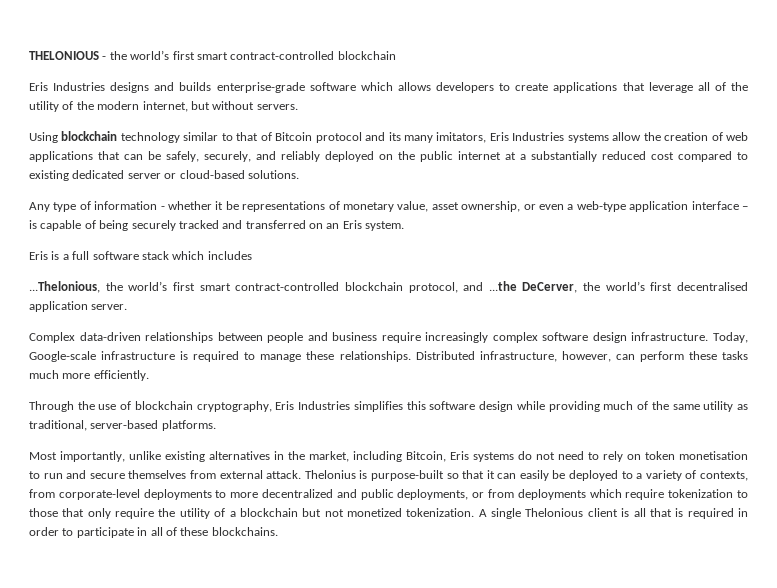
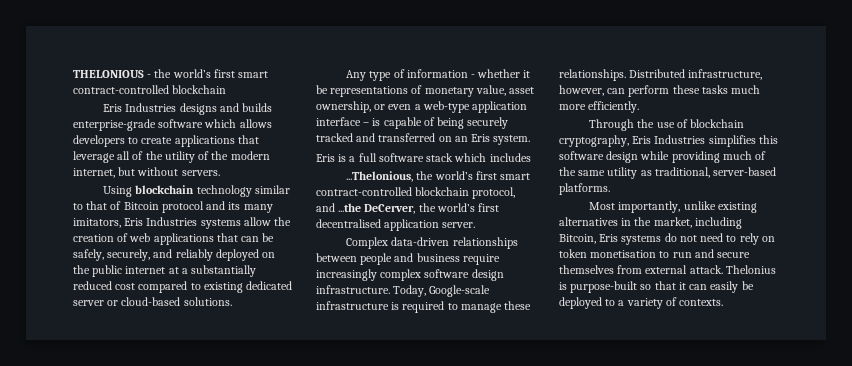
- Thelonius is purpose-built so that it can easily be deployed to a variety of contexts, from corporate-level deployments to more decentralized and public deployments, or from deployments which require tokenization to those that only require the utility of a blockchain but not monetized tokenization. A single Thelonious client is all that is required in order to participate in all of these blockchains.
+ Thelonius is purpose-built so that it can easily be deployed to a variety of contexts.

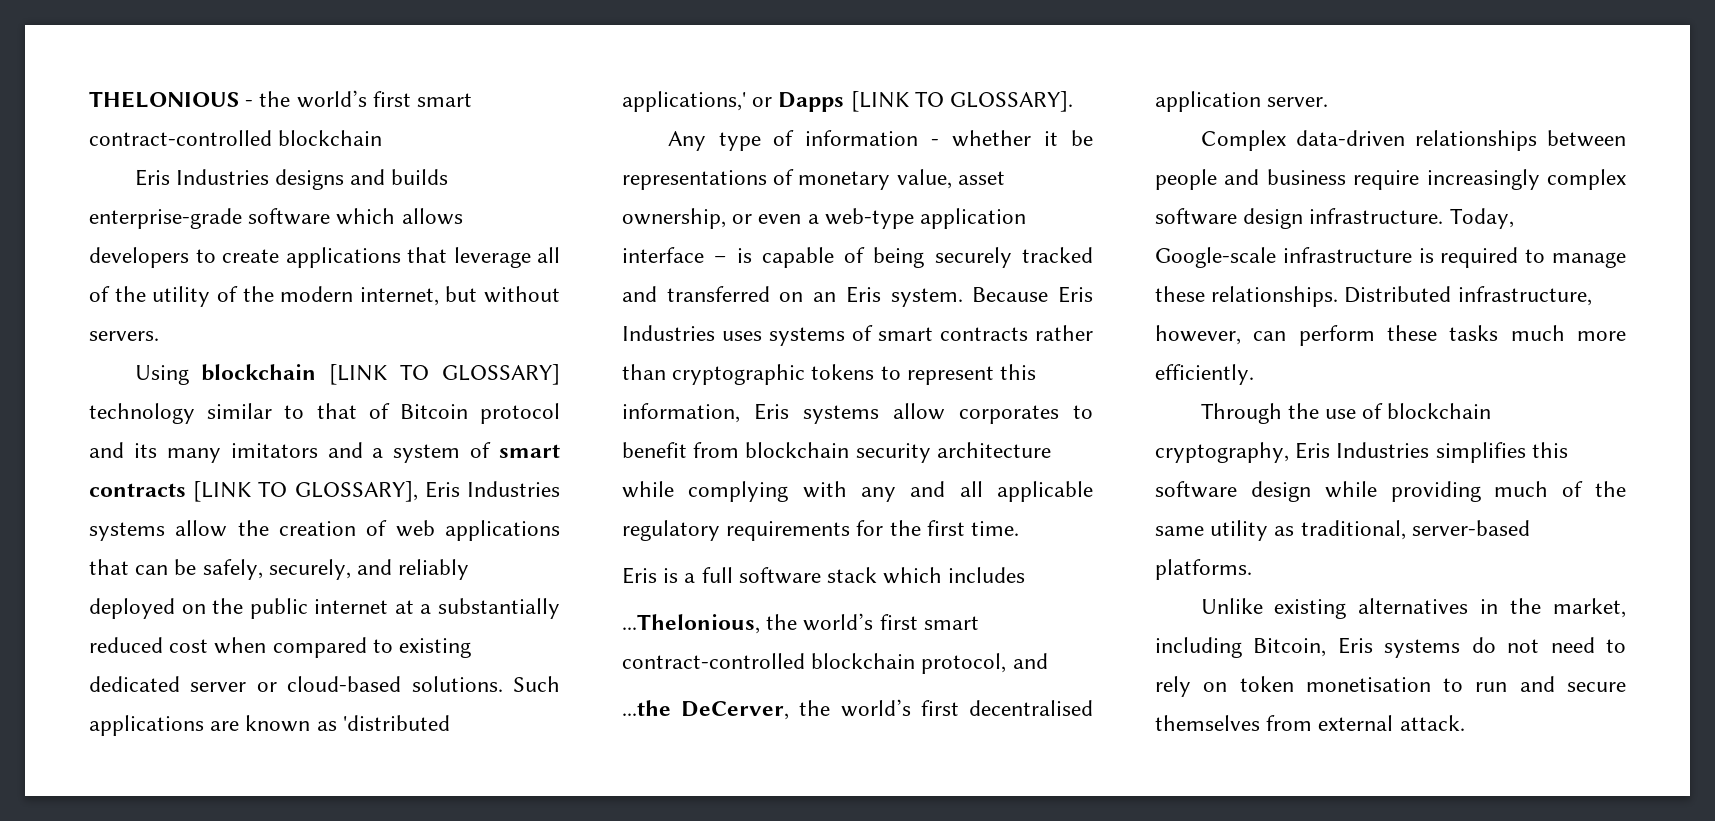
- Using blockchain technology similar to that of Bitcoin protocol and its many imitators, Eris Industries systems allow the creation of web applications that can be safely, securely, and reliably deployed on the public internet at a substantially reduced cost compared to existing dedicated server or cloud-based solutions.
+ Using blockchain [LINK TO GLOSSARY] technology similar to that of Bitcoin protocol and its many imitators and a system of smart contracts [LINK TO GLOSSARY], Eris Industries systems allow the creation of web applications that can be safely, securely, and reliably deployed on the public internet at a substantially reduced cost when compared to existing dedicated server or cloud-based solutions. Such applications are known as 'distributed applications,' or Dapps [LINK TO GLOSSARY].
+ Because Eris Industries uses systems of smart contracts rather than cryptographic tokens to represent this information, Eris systems allow corporates to benefit from blockchain security architecture while complying with any and all applicable regulatory requirements for the first time.
- ...Thelonious, the world’s first smart contract-controlled blockchain protocol, and ...the DeCerver, the world’s first decentralised application server.
+ ...Thelonious, the world’s first smart contract-controlled blockchain protocol, and
+ ...the DeCerver, the world’s first decentralised application server.
- Most importantly, unlike existing alternatives in the market, including Bitcoin, Eris systems do not need to rely on token monetisation to run and secure themselves from external attack. Thelonius is purpose-built so that it can easily be deployed to a variety of contexts.
+ Unlike existing alternatives in the market, including Bitcoin, Eris systems do not need to rely on token monetisation to run and secure themselves from external attack.

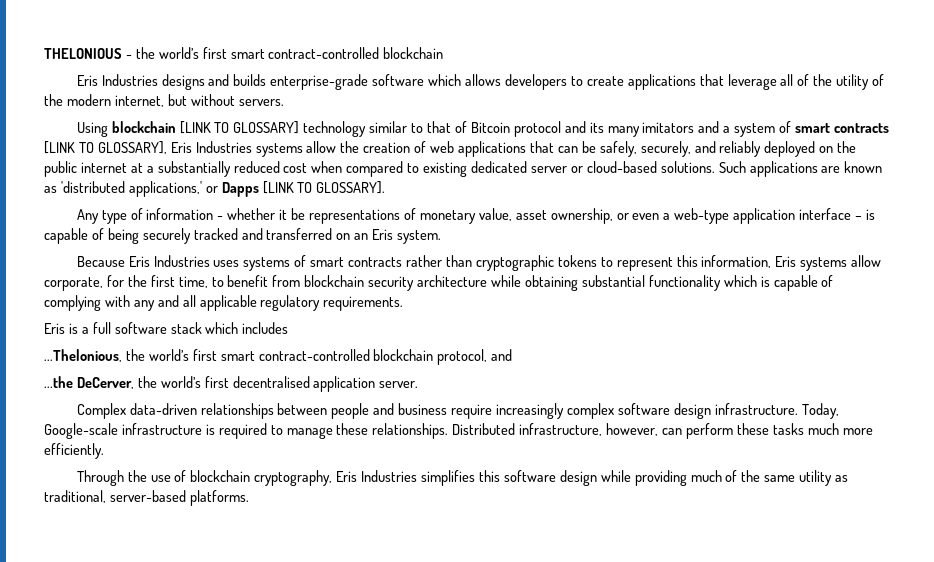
- Any type of information - whether it be representations of monetary value, asset ownership, or even a web-type application interface – is capable of being securely tracked and transferred on an Eris system. Because Eris Industries uses systems of smart contracts rather than cryptographic tokens to represent this information, Eris systems allow corporates to benefit from blockchain security architecture while complying with any and all applicable regulatory requirements for the first time.
+ Any type of information - whether it be representations of monetary value, asset ownership, or even a web-type application interface – is capable of being securely tracked and transferred on an Eris system.
+ Because Eris Industries uses systems of smart contracts rather than cryptographic tokens to represent this information, Eris systems allow corporate, for the first time, to benefit from blockchain security architecture while obtaining substantial functionality which is capable of complying with any and all applicable regulatory requirements.
- Unlike existing alternatives in the market, including Bitcoin, Eris systems do not need to rely on token monetisation to run and secure themselves from external attack.

